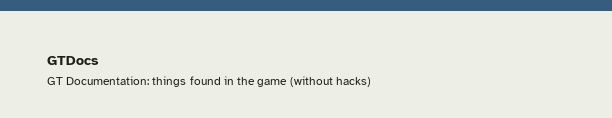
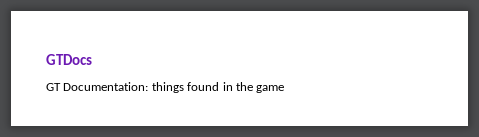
- GT Documentation: things found in the game (without hacks)
+ GT Documentation: things found in the game

